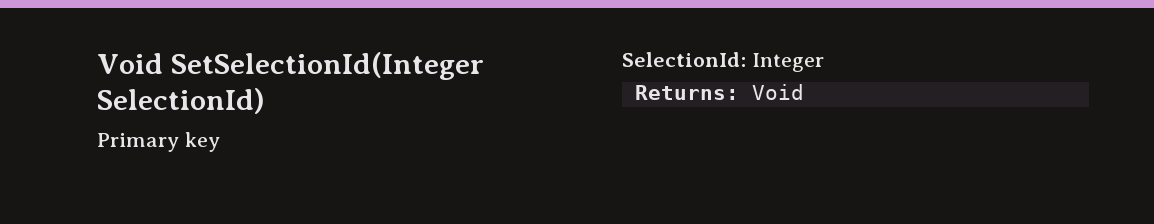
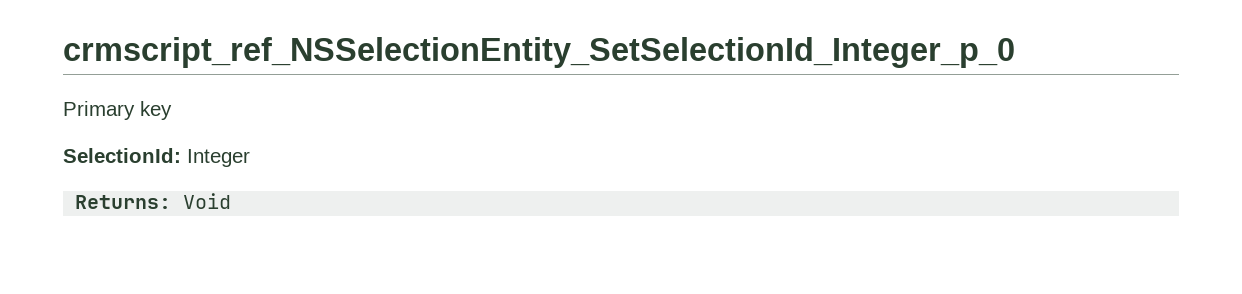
- Void SetSelectionId(Integer SelectionId)
+ crmscript_ref_NSSelectionEntity_SetSelectionId_Integer_p_0

